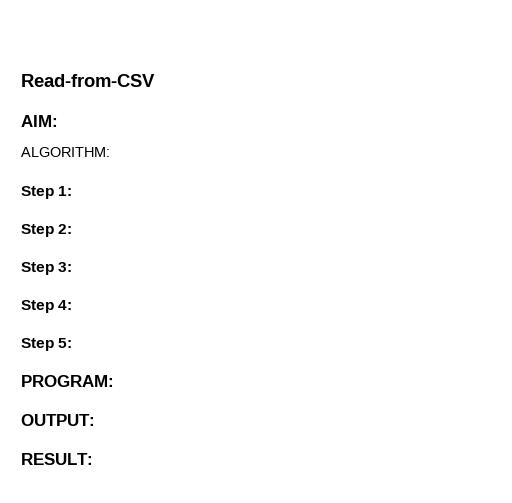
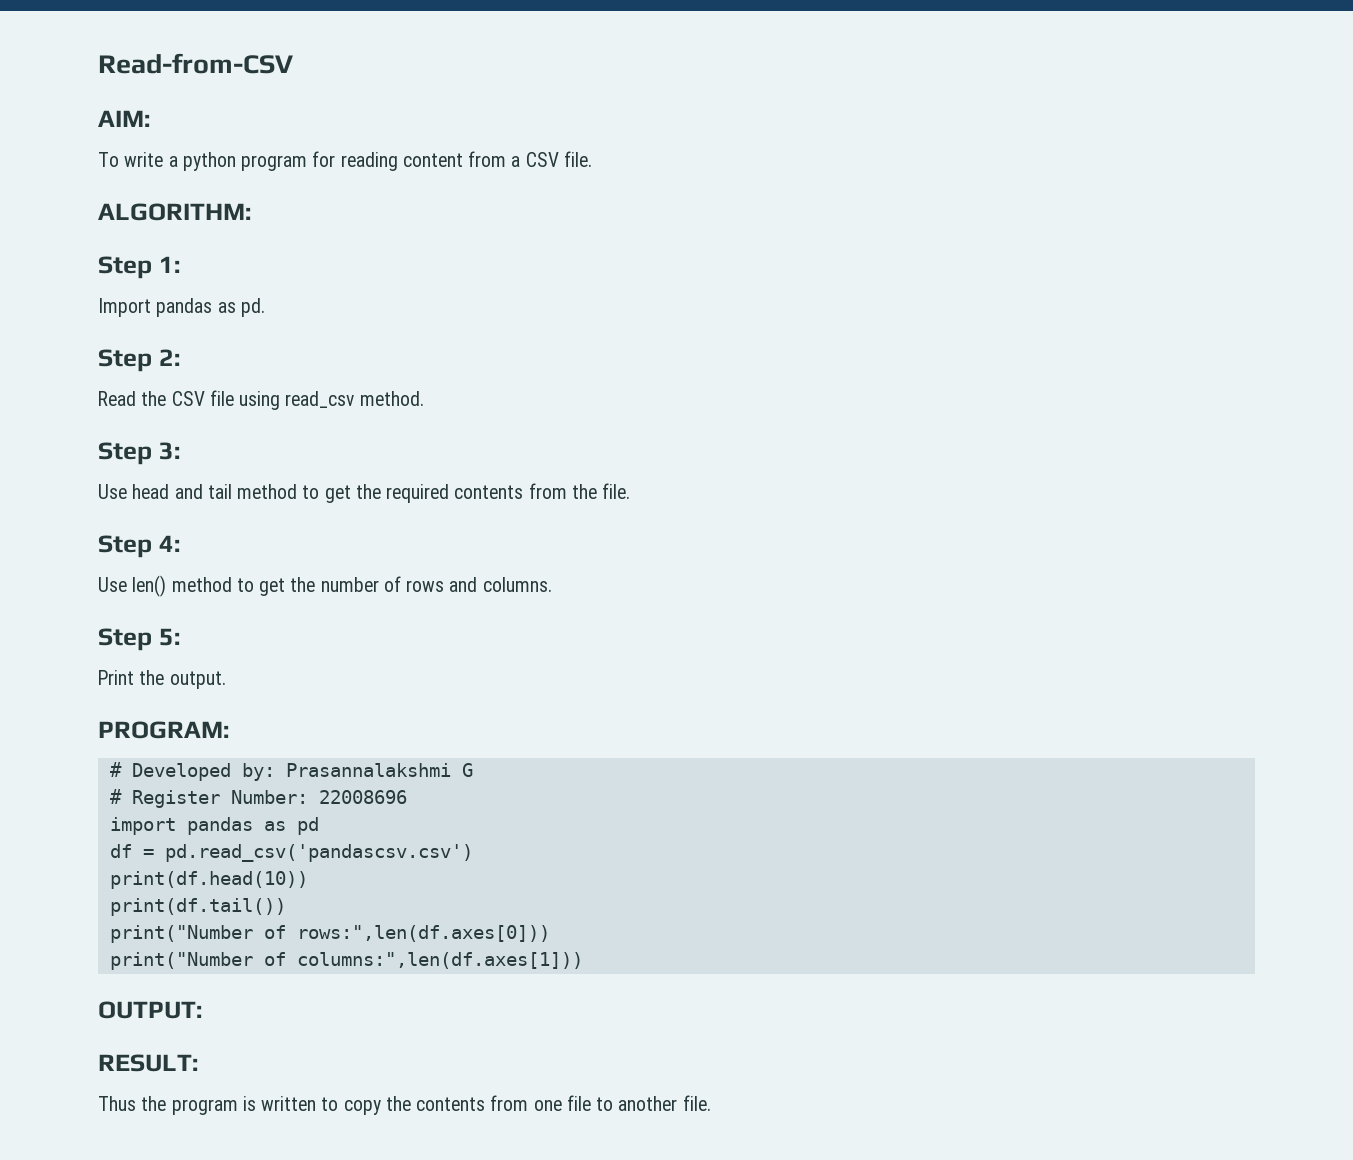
+ To write a python program for reading content from a CSV file.
  ALGORITHM:
  Step 1:
+ Import pandas as pd.
  Step 2:
+ Read the CSV file using read_csv method.
  Step 3:
+ Use head and tail method to get the required contents from the file.
  Step 4:
+ Use len() method to get the number of rows and columns.
  Step 5:
+ Print the output.
  PROGRAM:
+ # Developed by: Prasannalakshmi G
+ # Register Number: 22008696
+ import pandas as pd
+ df = pd.read_csv('pandascsv.csv')
+ print(df.head(10))
+ print(df.tail())
+ print("Number of rows:",len(df.axes[0]))
+ print("Number of columns:",len(df.axes[1]))
  OUTPUT:
  RESULT:
+ Thus the program is written to copy the contents from one file to another file.

